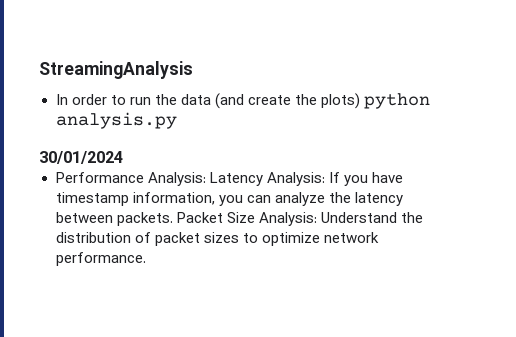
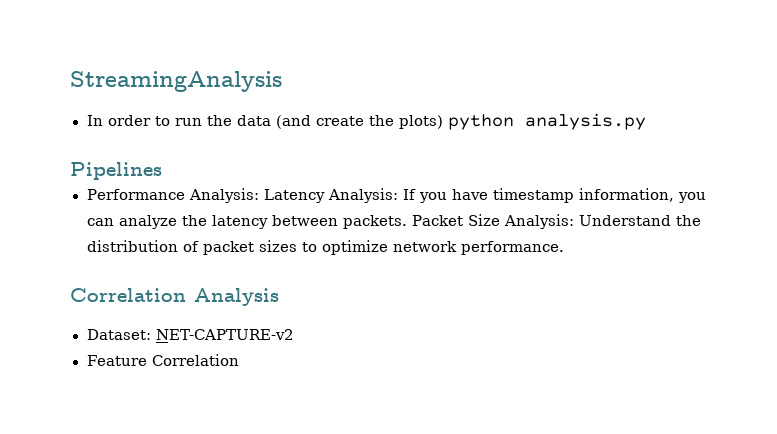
- 30/01/2024
+ Pipelines
+ Correlation Analysis
+ Dataset: NET-CAPTURE-v2
+ Feature Correlation

